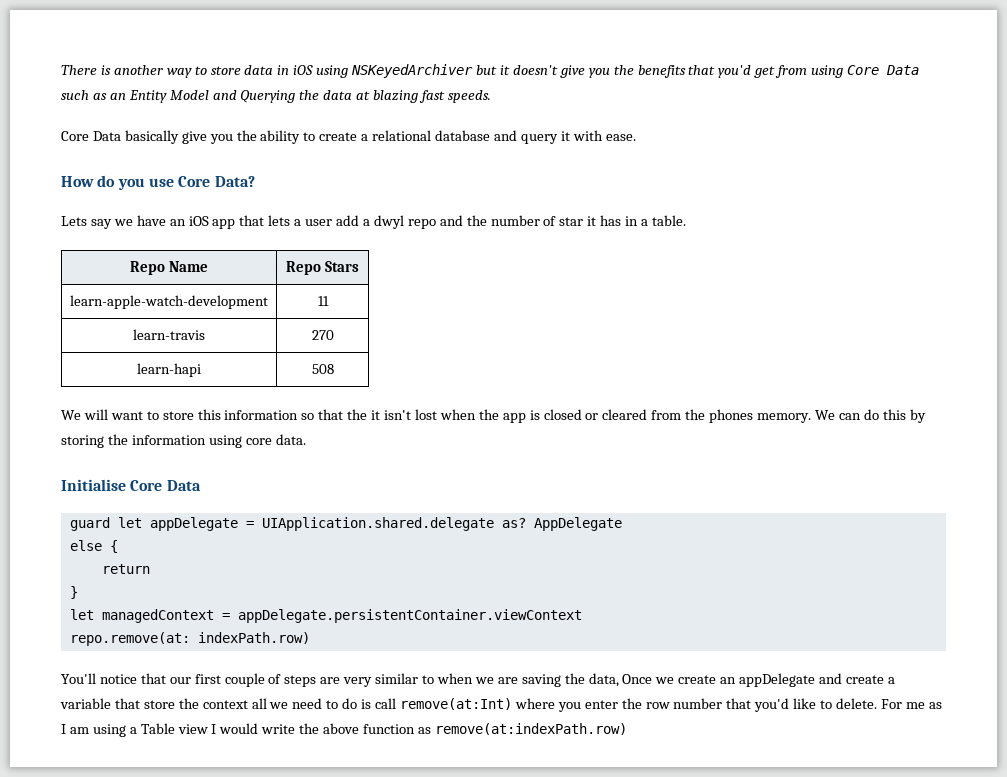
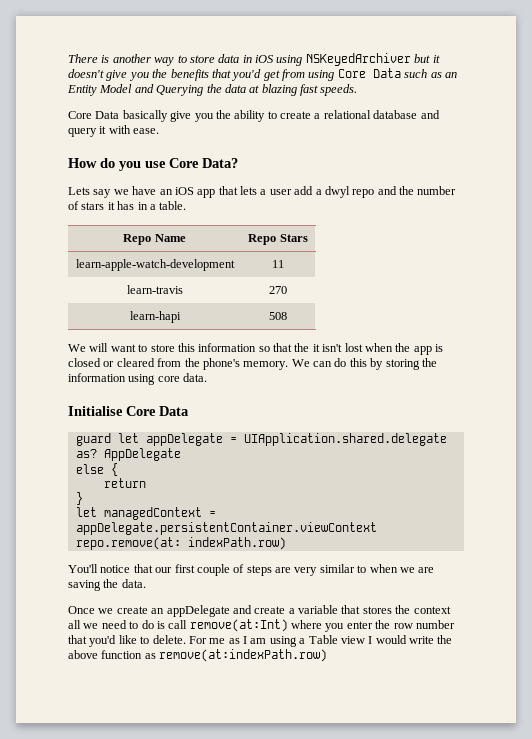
- Lets say we have an iOS app that lets a user add a dwyl repo and the number of star it has in a table.
+ Lets say we have an iOS app that lets a user add a dwyl repo and the number of stars it has in a table.
- We will want to store this information so that the it isn't lost when the app is closed or cleared from the phones memory.
+ We will want to store this information so that the it isn't lost when the app is closed or cleared from the phone's memory.
- You'll notice that our first couple of steps are very similar to when we are saving the data, Once we create an appDelegate and create a variable that store the context all we need to do is call remove(at:Int) where you enter the row number that you'd like to delete.
+ You'll notice that our first couple of steps are very similar to when we are saving the data.
+ Once we create an appDelegate and create a variable that stores the context all we need to do is call remove(at:Int) where you enter the row number that you'd like to delete.

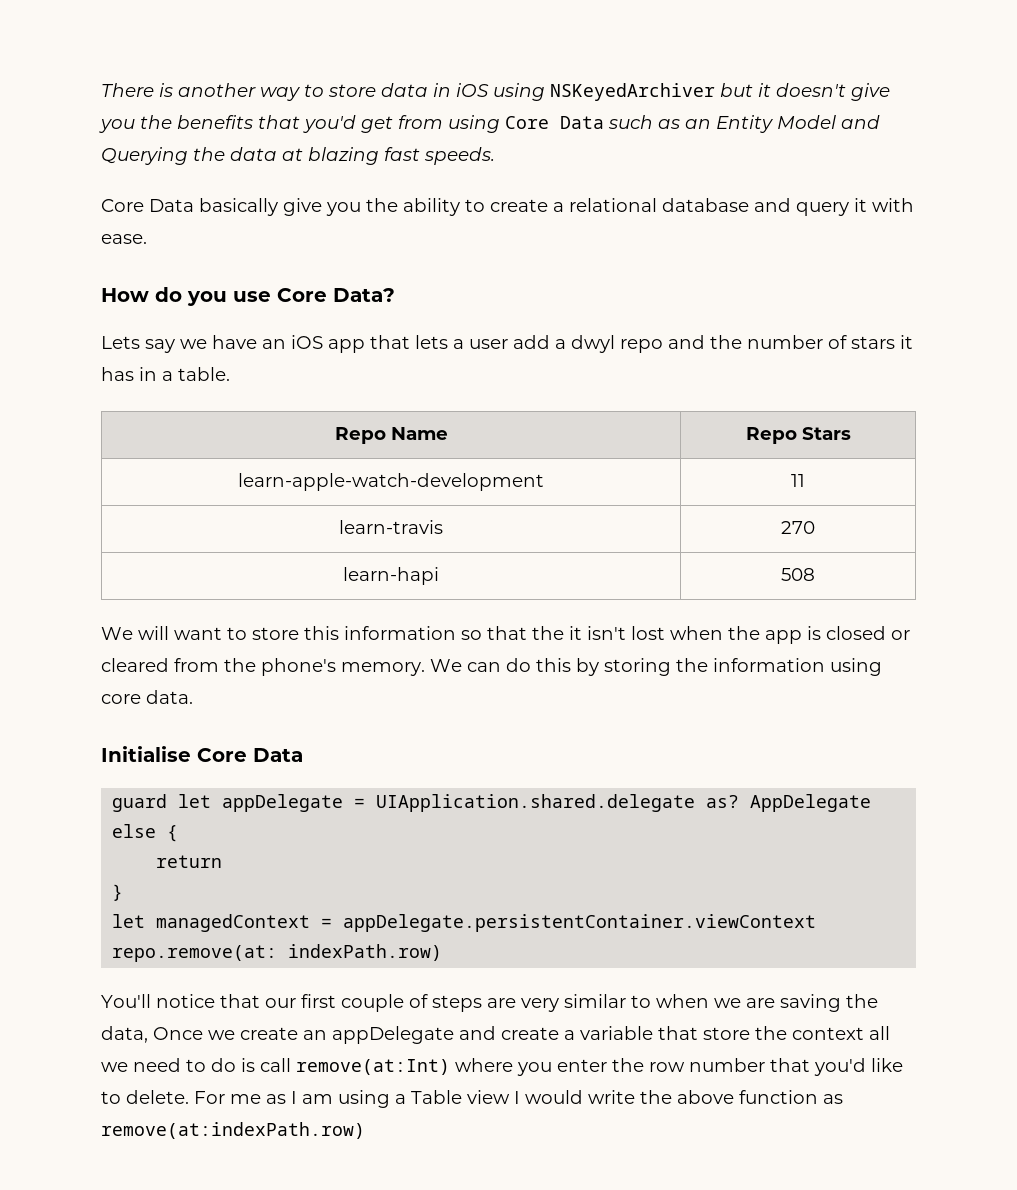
- You'll notice that our first couple of steps are very similar to when we are saving the data.
- Once we create an appDelegate and create a variable that stores the context all we need to do is call remove(at:Int) where you enter the row number that you'd like to delete.
+ You'll notice that our first couple of steps are very similar to when we are saving the data, Once we create an appDelegate and create a variable that store the context all we need to do is call remove(at:Int) where you enter the row number that you'd like to delete.

